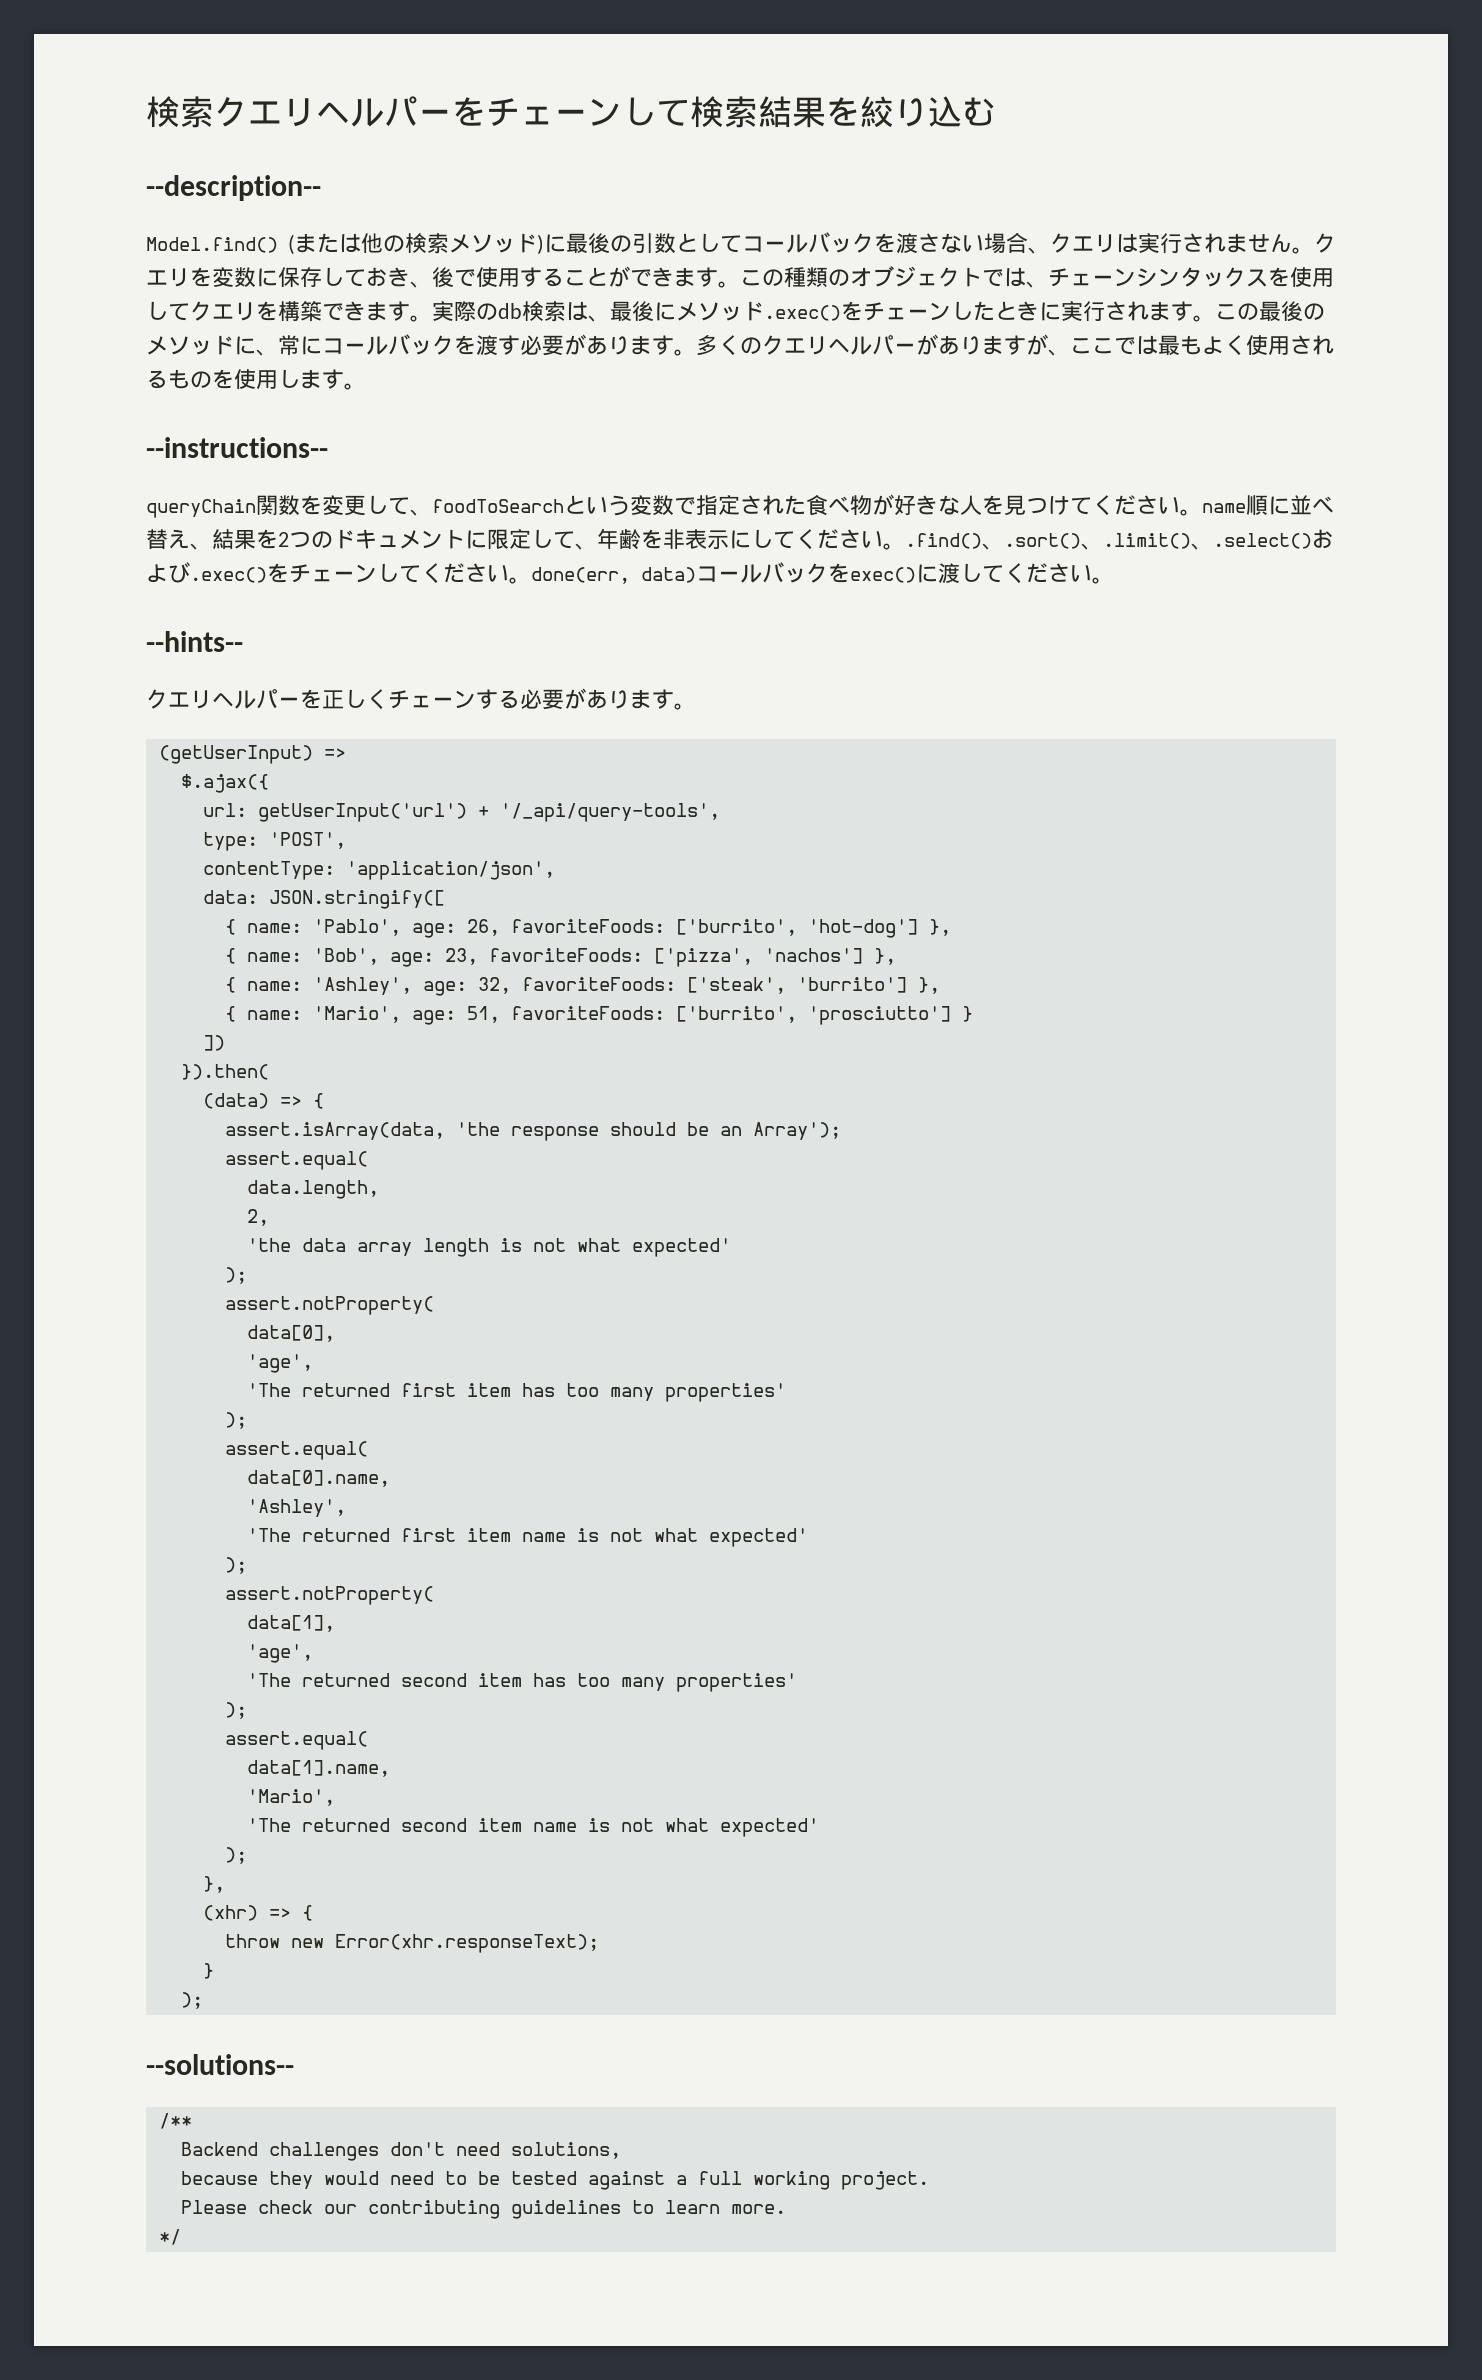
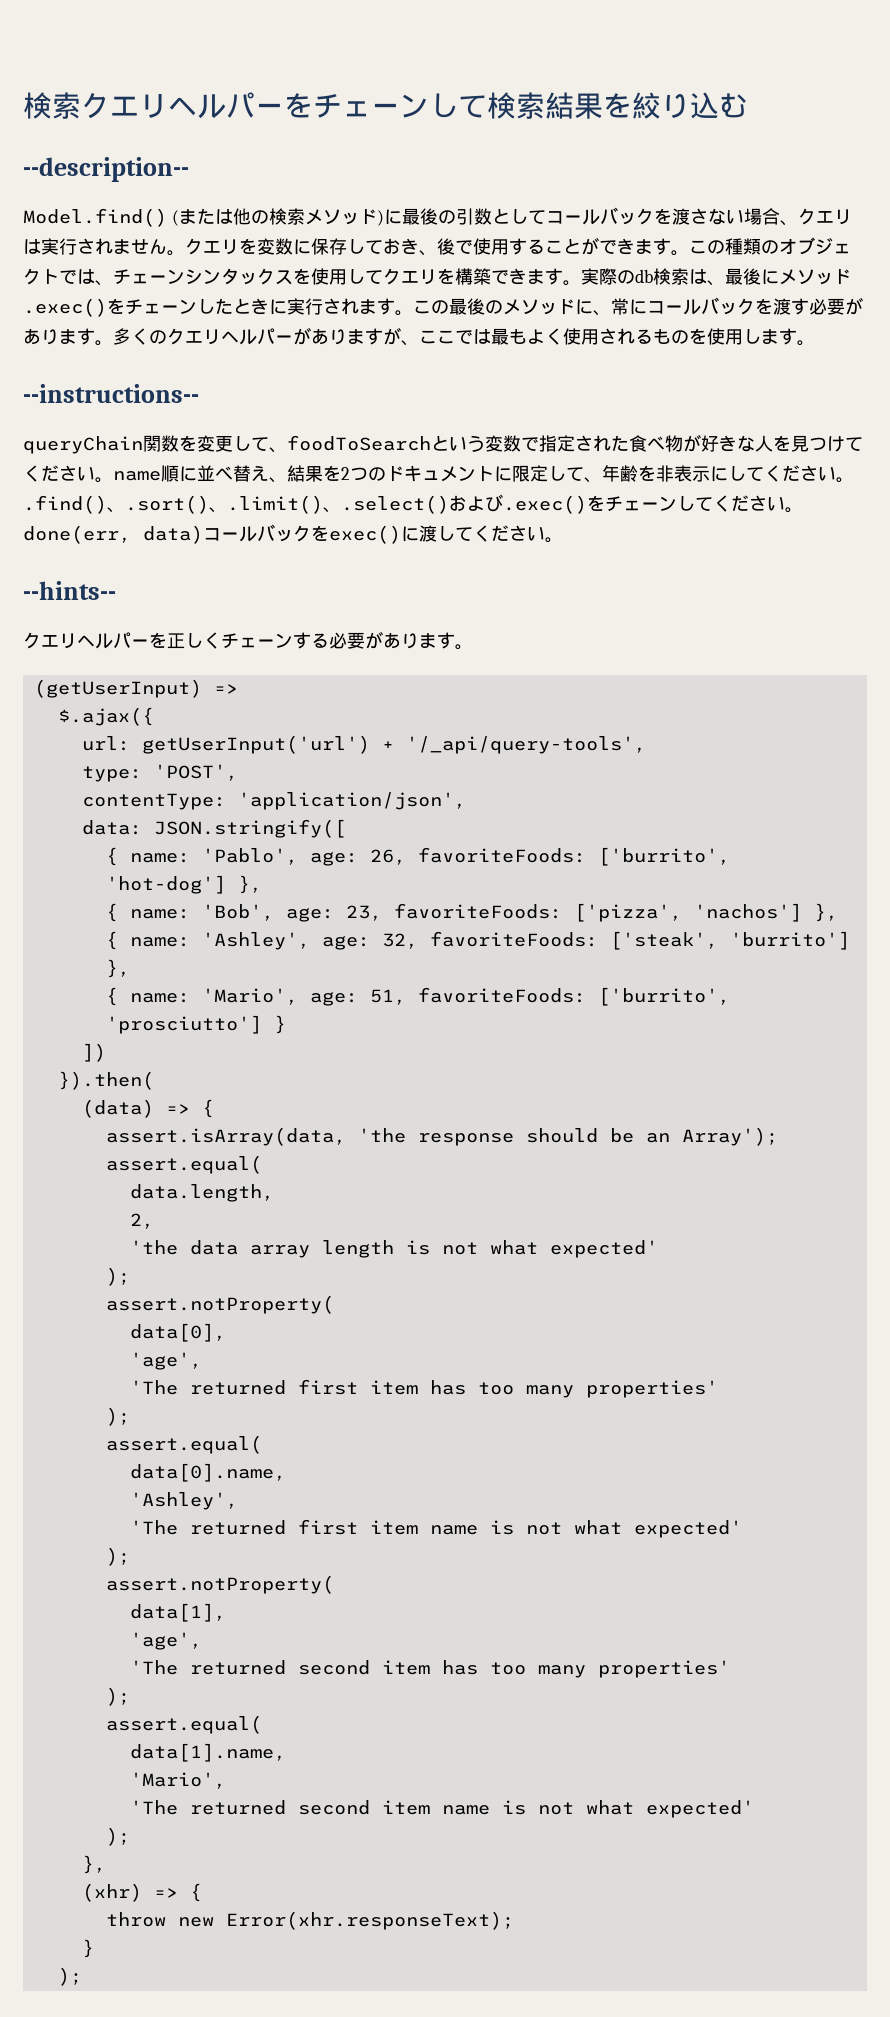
- --solutions--
- /**
- Backend challenges don't need solutions,
- because they would need to be tested against a full working project.
- Please check our contributing guidelines to learn more.
- */

